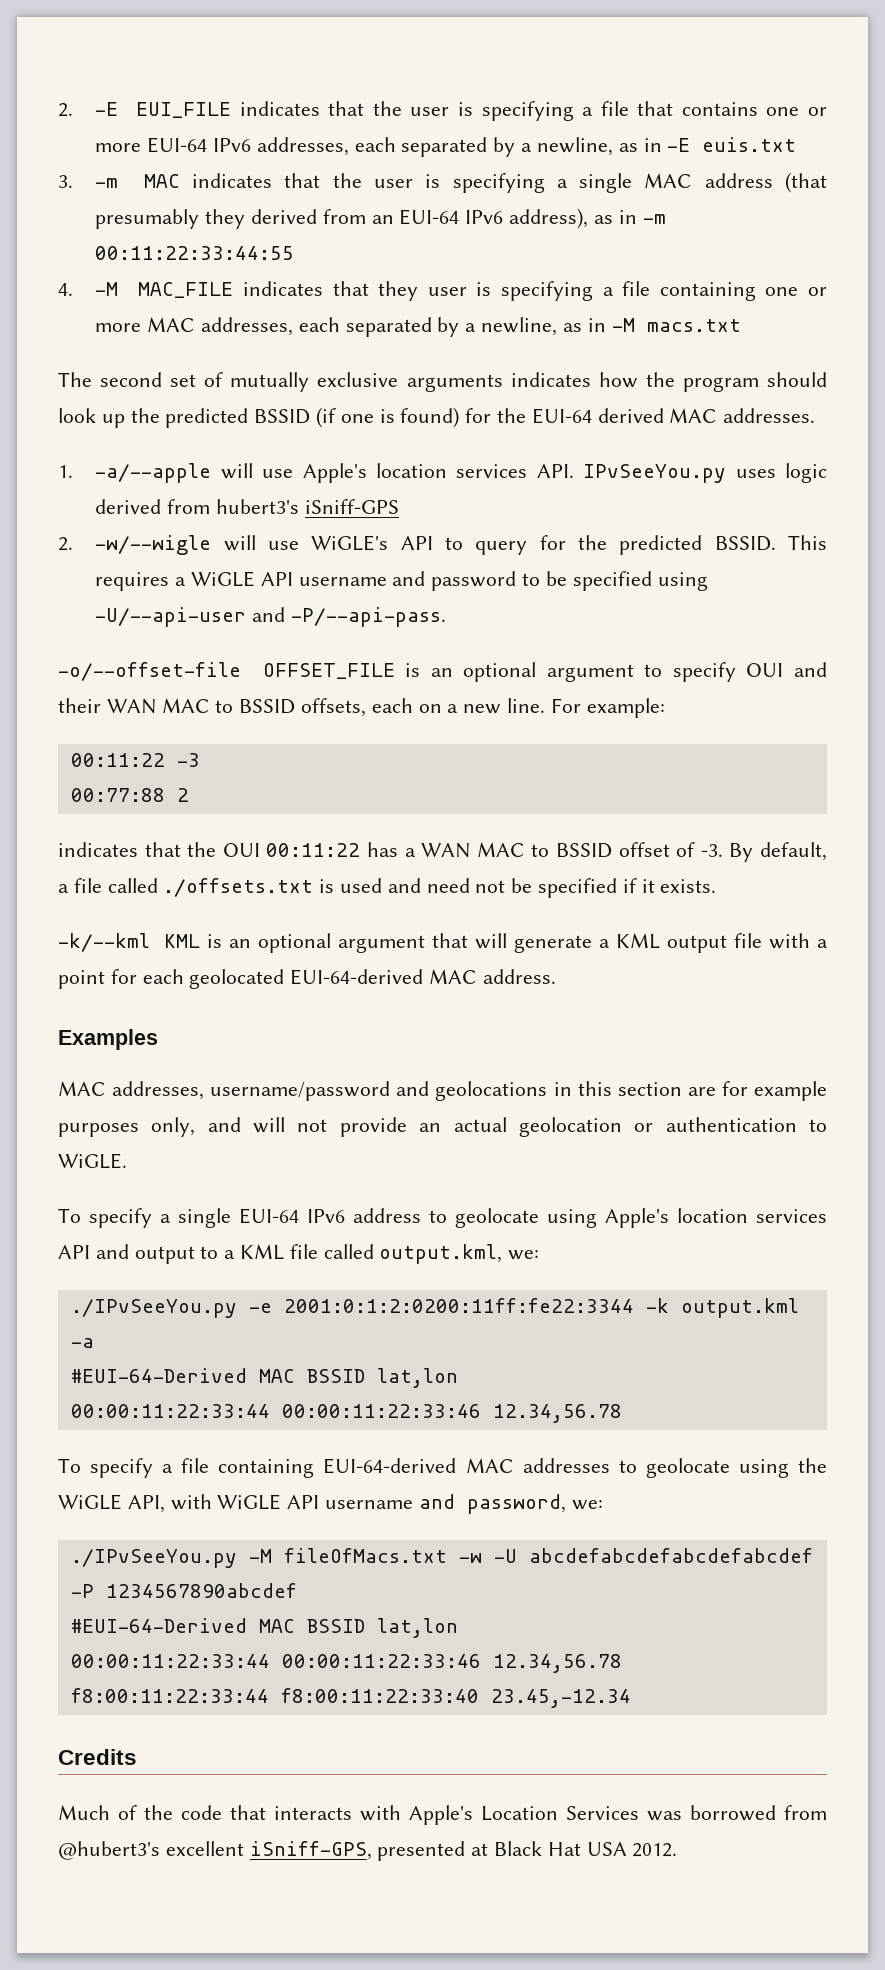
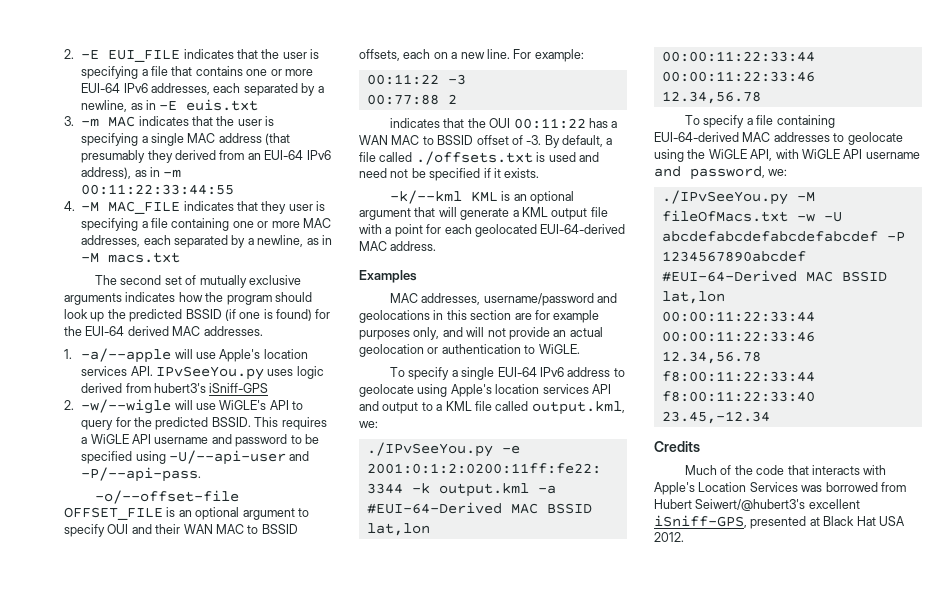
- Much of the code that interacts with Apple's Location Services was borrowed from @hubert3's excellent iSniff-GPS, presented at Black Hat USA 2012.
+ Much of the code that interacts with Apple's Location Services was borrowed from Hubert Seiwert/@hubert3's excellent iSniff-GPS, presented at Black Hat USA 2012.

